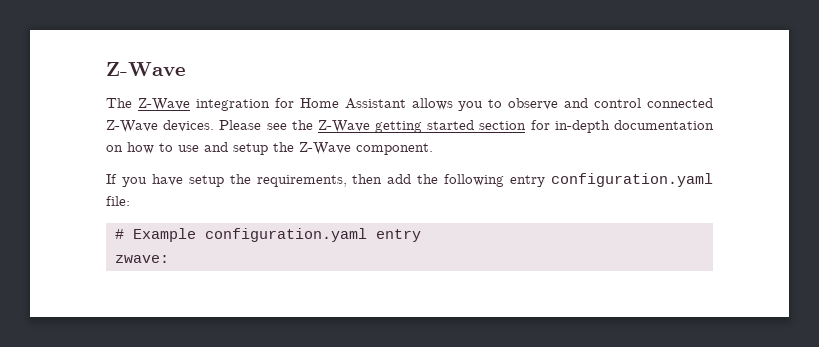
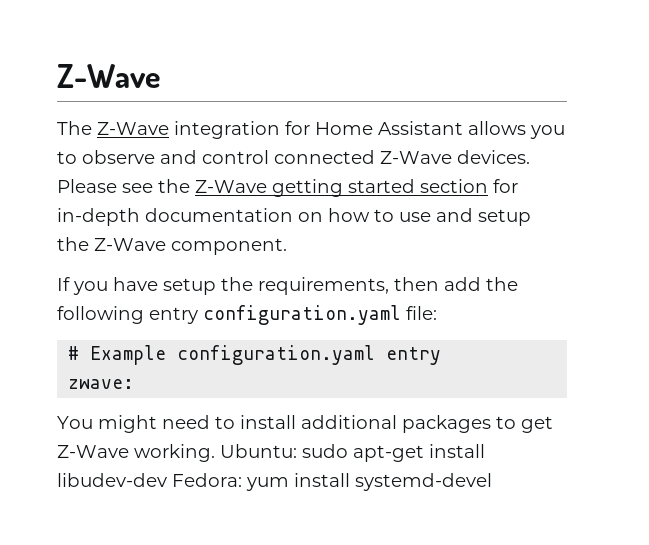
+ You might need to install additional packages to get Z-Wave working. Ubuntu: sudo apt-get install libudev-dev Fedora: yum install systemd-devel

